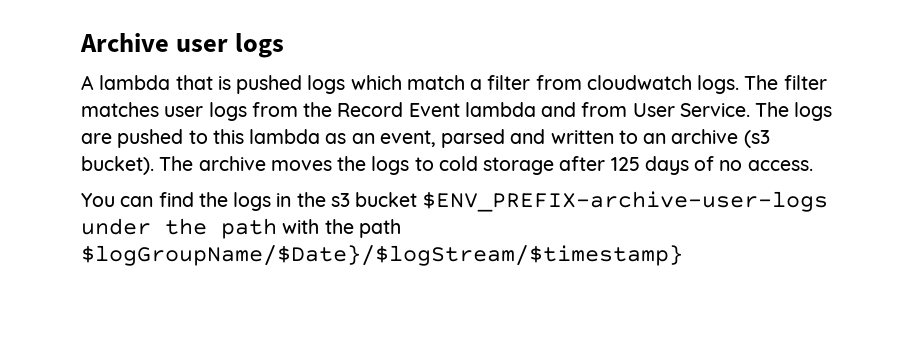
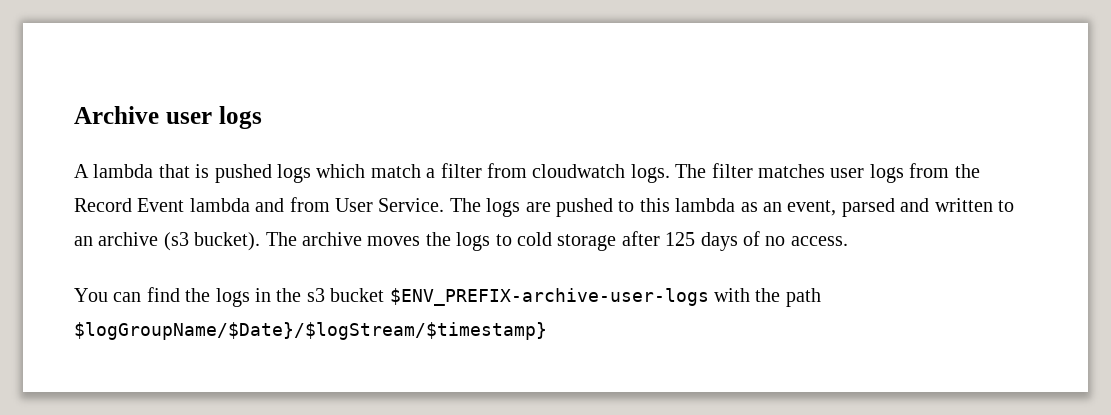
- You can find the logs in the s3 bucket $ENV_PREFIX-archive-user-logs under the path with the path $logGroupName/$Date}/$logStream/$timestamp}
+ You can find the logs in the s3 bucket $ENV_PREFIX-archive-user-logs with the path $logGroupName/$Date}/$logStream/$timestamp}

